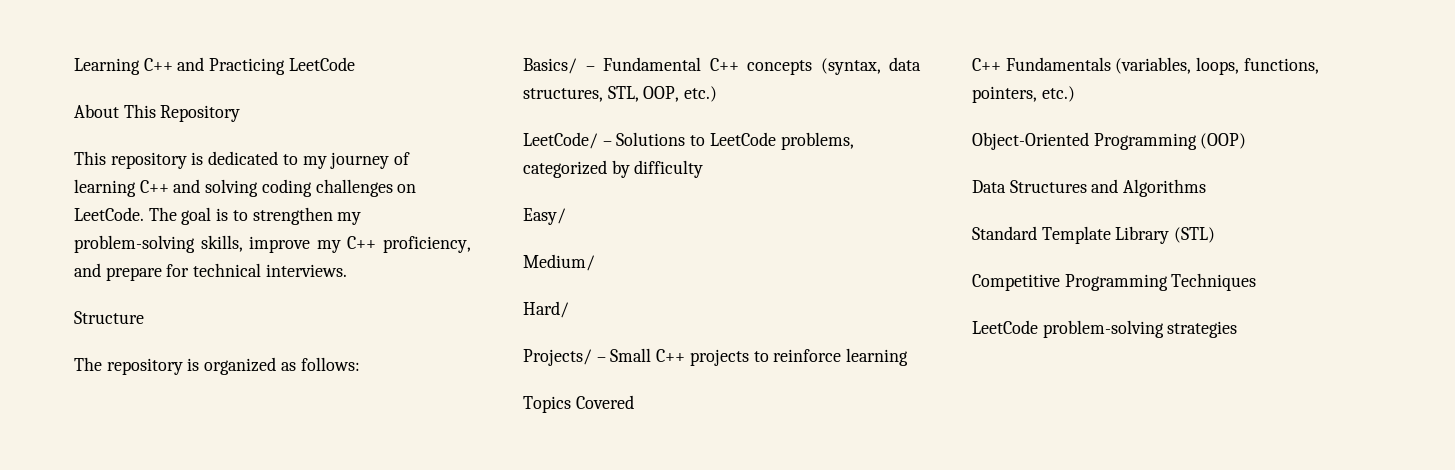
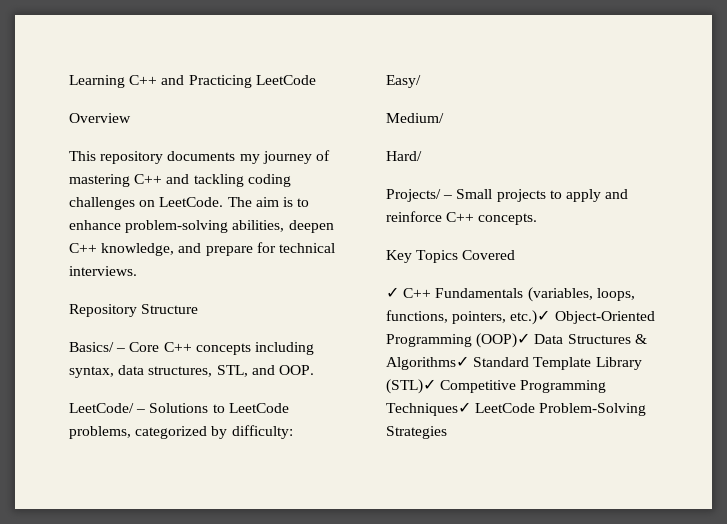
- About This Repository
+ Overview
- This repository is dedicated to my journey of learning C++ and solving coding challenges on LeetCode.
+ This repository documents my journey of mastering C++ and tackling coding challenges on LeetCode.
- The goal is to strengthen my problem-solving skills, improve my C++ proficiency, and prepare for technical interviews.
+ The aim is to enhance problem-solving abilities, deepen C++ knowledge, and prepare for technical interviews.
- Structure
+ Repository Structure
- The repository is organized as follows:
- Basics/ – Fundamental C++ concepts (syntax, data structures, STL, OOP, etc.)
+ Basics/ – Core C++ concepts including syntax, data structures, STL, and OOP.
- LeetCode/ – Solutions to LeetCode problems, categorized by difficulty
+ LeetCode/ – Solutions to LeetCode problems, categorized by difficulty:
- Projects/ – Small C++ projects to reinforce learning
- Topics Covered
+ Projects/ – Small projects to apply and reinforce C++ concepts.
+ Key Topics Covered
- C++ Fundamentals (variables, loops, functions, pointers, etc.)
- Object-Oriented Programming (OOP)
- Data Structures and Algorithms
- Standard Template Library (STL)
- Competitive Programming Techniques
- LeetCode problem-solving strategies
+ ✓ C++ Fundamentals (variables, loops, functions, pointers, etc.)✓ Object-Oriented Programming (OOP)✓ Data Structures & Algorithms✓ Standard Template Library (STL)✓ Competitive Programming Techniques✓ LeetCode Problem-Solving Strategies

